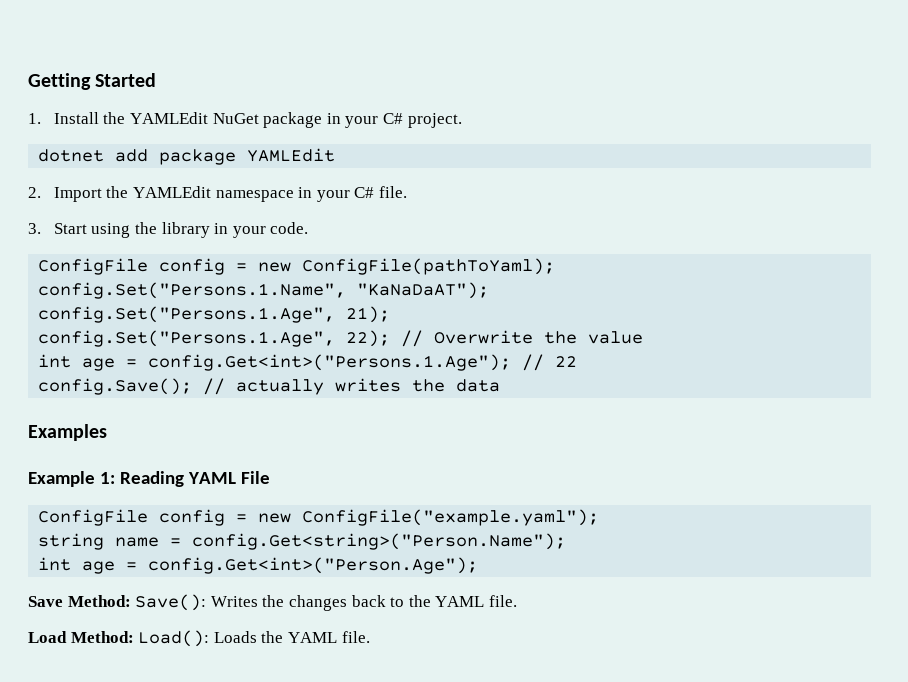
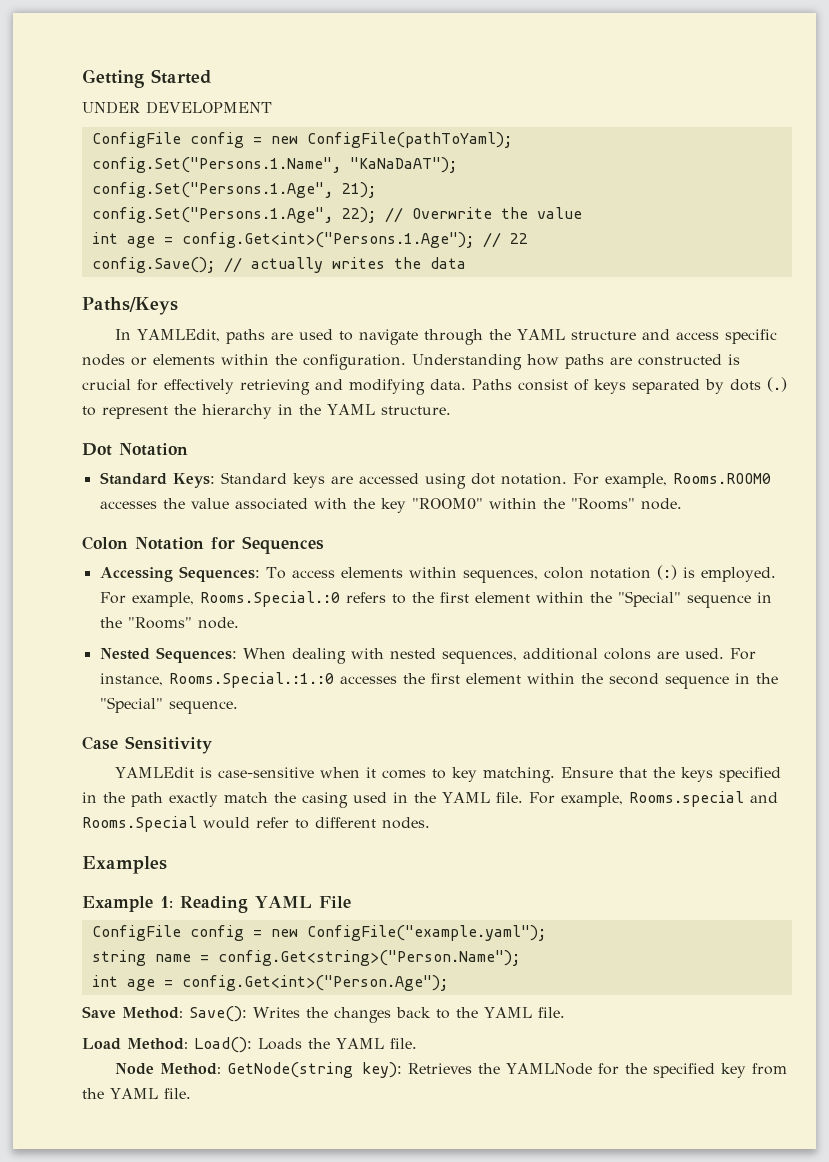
- 1. Install the YAMLEdit NuGet package in your C# project.
- dotnet add package YAMLEdit
- 2. Import the YAMLEdit namespace in your C# file.
- 3. Start using the library in your code.
+ UNDER DEVELOPMENT
+ Paths/Keys
+ In YAMLEdit, paths are used to navigate through the YAML structure and access specific nodes or elements within the configuration. Understanding how paths are constructed is crucial for effectively retrieving and modifying data. Paths consist of keys separated by dots (.) to represent the hierarchy in the YAML structure.
+ Dot Notation
+ Standard Keys: Standard keys are accessed using dot notation. For example, Rooms.ROOM0 accesses the value associated with the key "ROOM0" within the "Rooms" node.
+ Colon Notation for Sequences
+ Accessing Sequences: To access elements within sequences, colon notation (:) is employed. For example, Rooms.Special.:0 refers to the first element within the "Special" sequence in the "Rooms" node.
+ Nested Sequences: When dealing with nested sequences, additional colons are used. For instance, Rooms.Special.:1.:0 accesses the first element within the second sequence in the "Special" sequence.
+ Case Sensitivity
+ YAMLEdit is case-sensitive when it comes to key matching. Ensure that the keys specified in the path exactly match the casing used in the YAML file. For example, Rooms.special and Rooms.Special would refer to different nodes.
+ Node Method: GetNode(string key): Retrieves the YAMLNode for the specified key from the YAML file.

